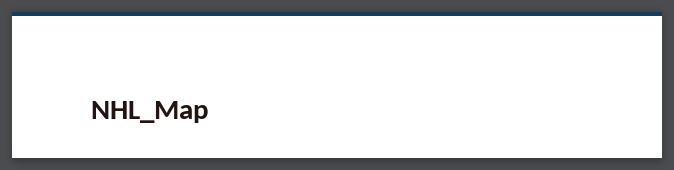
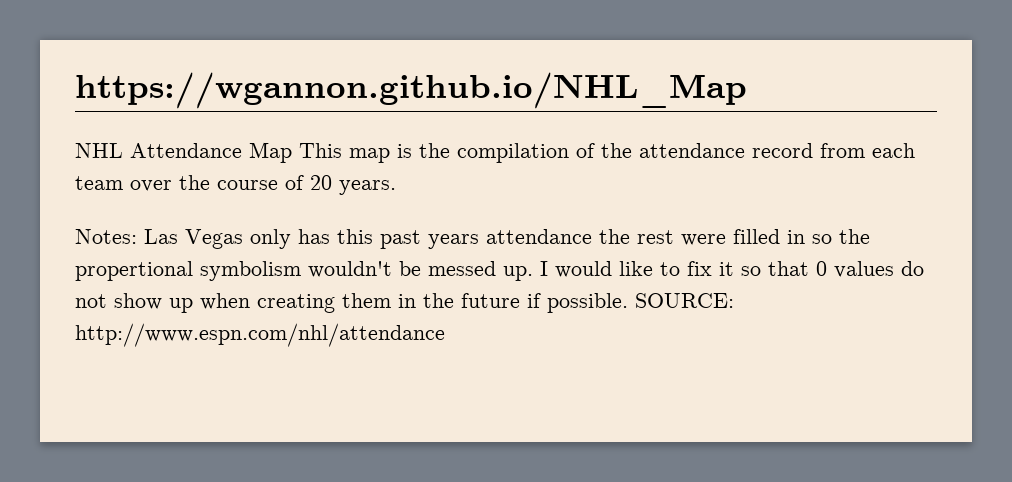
- NHL_Map
+ https://wgannon.github.io/NHL_Map
+ NHL Attendance Map This map is the compilation of the attendance record from each team over the course of 20 years.
+ Notes: Las Vegas only has this past years attendance the rest were filled in so the propertional symbolism wouldn't be messed up. I would like to fix it so that 0 values do not show up when creating them in the future if possible. SOURCE: http://www.espn.com/nhl/attendance

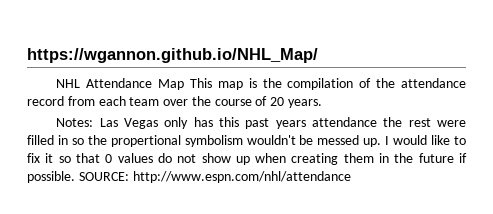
- https://wgannon.github.io/NHL_Map
+ https://wgannon.github.io/NHL_Map/

